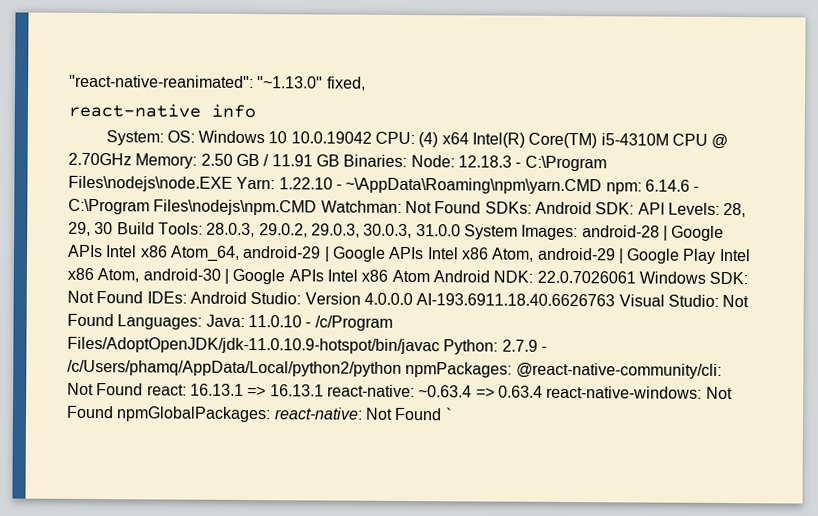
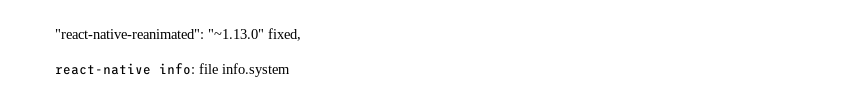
- react-native info
- System: OS: Windows 10 10.0.19042 CPU: (4) x64 Intel(R) Core(TM) i5-4310M CPU @ 2.70GHz Memory: 2.50 GB / 11.91 GB Binaries: Node: 12.18.3 - C:\Program Files\nodejs\node.EXE Yarn: 1.22.10 - ~\AppData\Roaming\npm\yarn.CMD npm: 6.14.6 - C:\Program Files\nodejs\npm.CMD Watchman: Not Found SDKs: Android SDK: API Levels: 28, 29, 30 Build Tools: 28.0.3, 29.0.2, 29.0.3, 30.0.3, 31.0.0 System Images: android-28 | Google APIs Intel x86 Atom_64, android-29 | Google APIs Intel x86 Atom, android-29 | Google Play Intel x86 Atom, android-30 | Google APIs Intel x86 Atom Android NDK: 22.0.7026061 Windows SDK: Not Found IDEs: Android Studio: Version 4.0.0.0 AI-193.6911.18.40.6626763 Visual Studio: Not Found Languages: Java: 11.0.10 - /c/Program Files/AdoptOpenJDK/jdk-11.0.10.9-hotspot/bin/javac Python: 2.7.9 - /c/Users/phamq/AppData/Local/python2/python npmPackages: @react-native-community/cli: Not Found react: 16.13.1 => 16.13.1 react-native: ~0.63.4 => 0.63.4 react-native-windows: Not Found npmGlobalPackages: react-native: Not Found `
+ react-native info: file info.system

